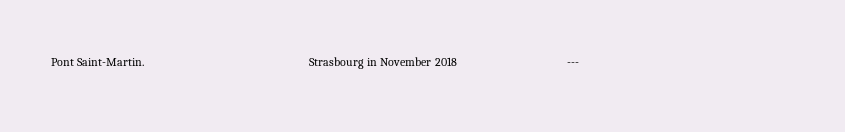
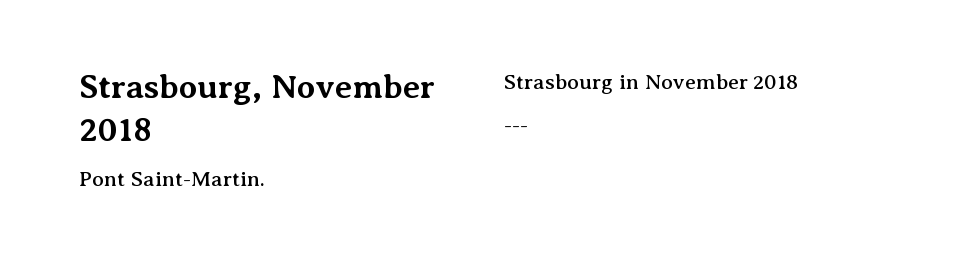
+ Strasbourg, November 2018

